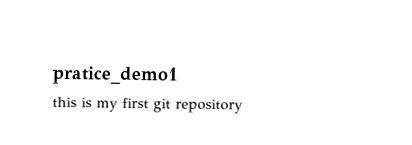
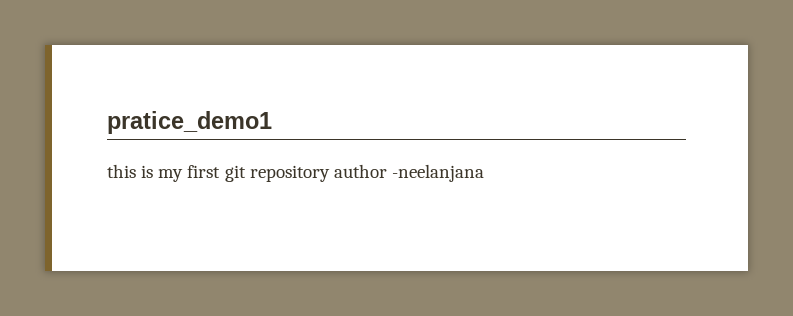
- this is my first git repository
+ this is my first git repository author -neelanjana

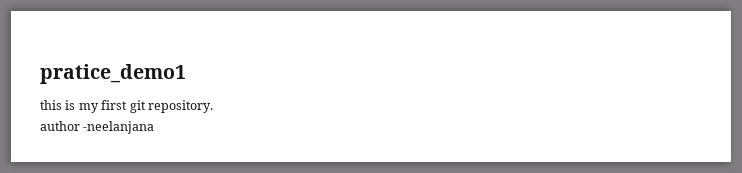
- this is my first git repository author -neelanjana
+ this is my first git repository.
+ author -neelanjana

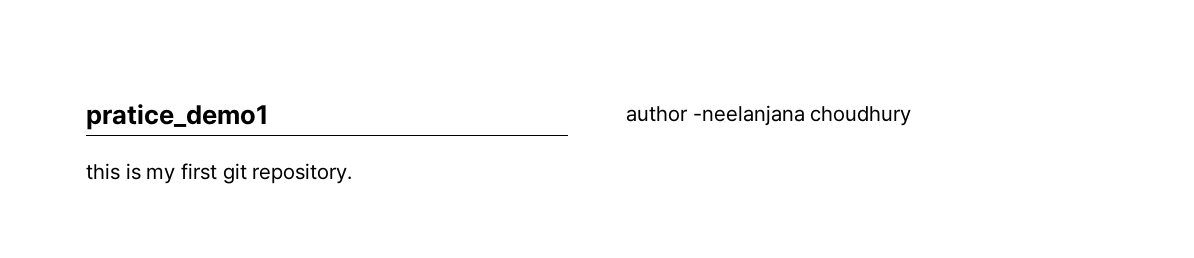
- author -neelanjana
+ author -neelanjana choudhury

